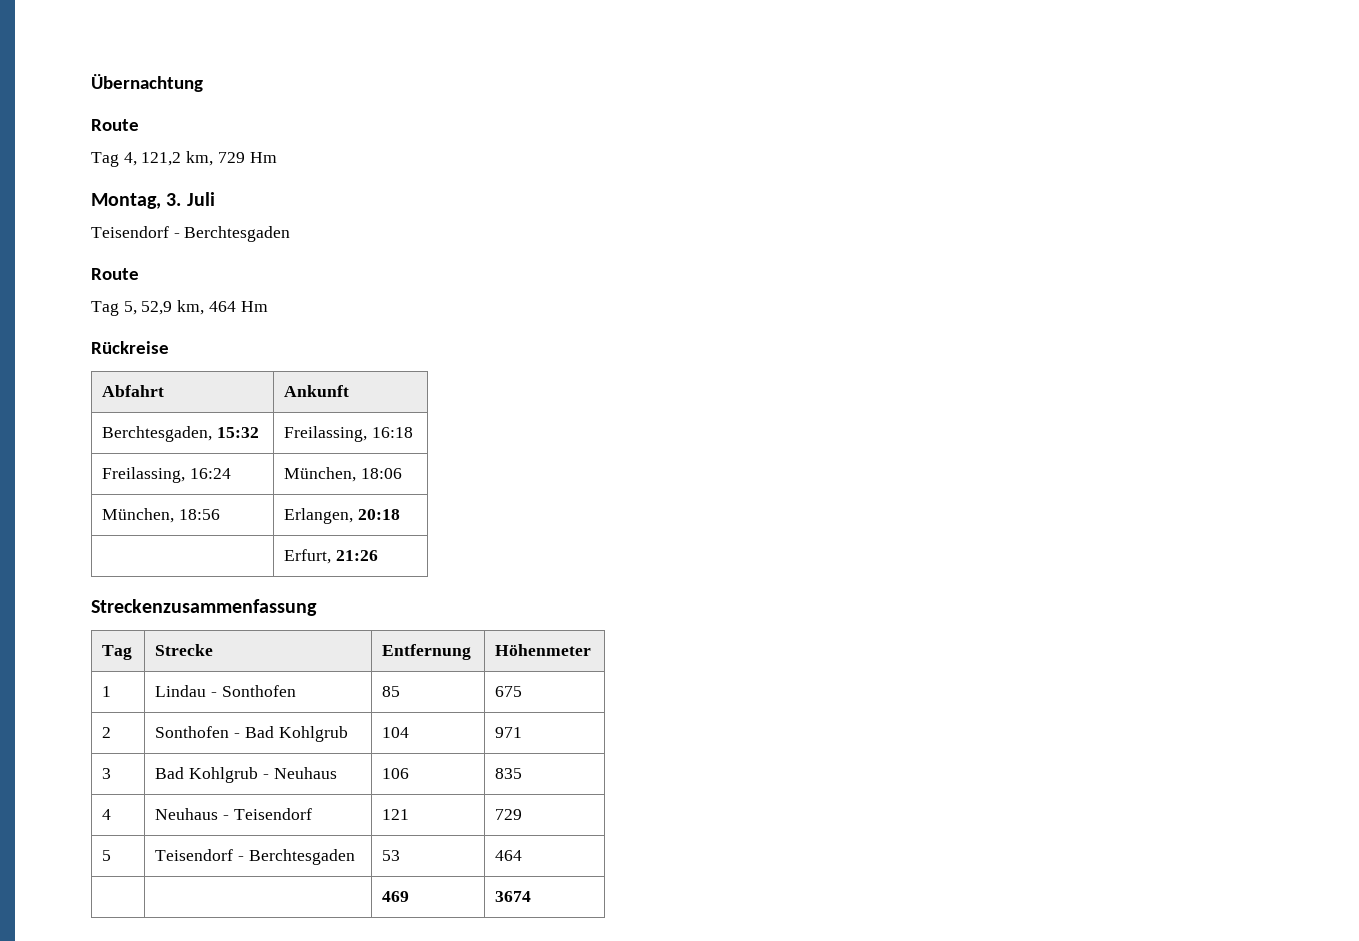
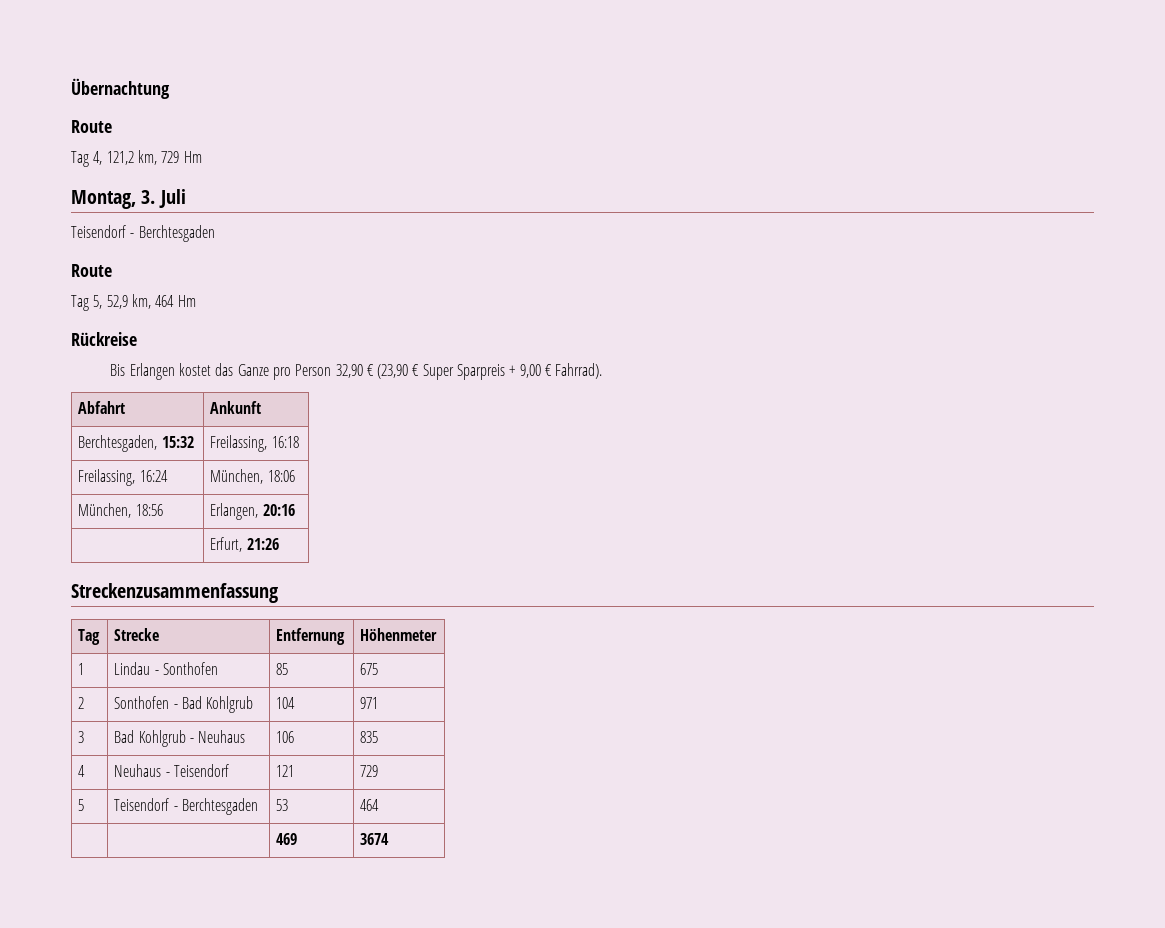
+ Bis Erlangen kostet das Ganze pro Person 32,90 € (23,90 € Super Sparpreis + 9,00 € Fahrrad).
- München, 18:56 | Erlangen, 20:18
+ München, 18:56 | Erlangen, 20:16

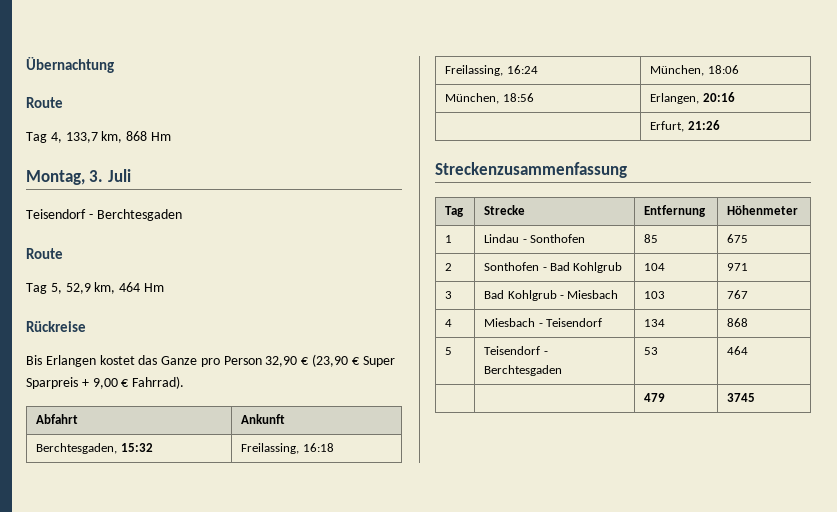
- Tag 4, 121,2 km, 729 Hm
+ Tag 4, 133,7 km, 868 Hm
- 3 | Bad Kohlgrub - Neuhaus | 106 | 835
+ 3 | Bad Kohlgrub - Miesbach | 103 | 767
- 4 | Neuhaus - Teisendorf | 121 | 729
+ 4 | Miesbach - Teisendorf | 134 | 868
- | | 469 | 3674
+ | | 479 | 3745

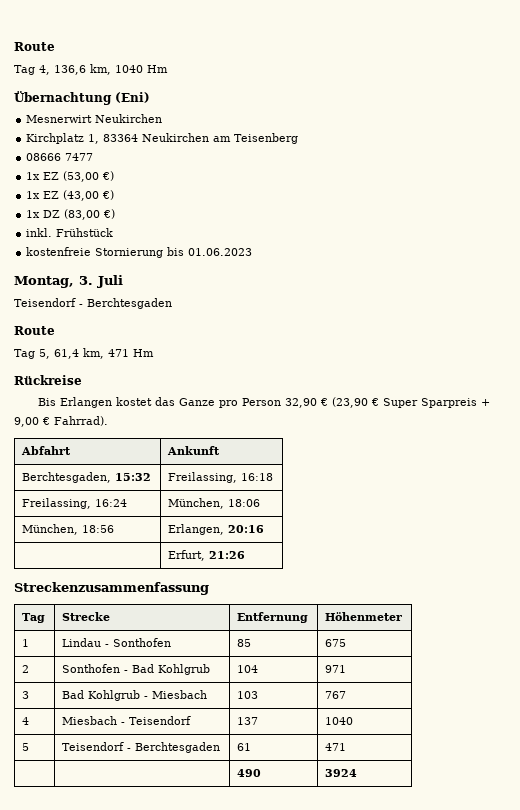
- Übernachtung
- Tag 4, 133,7 km, 868 Hm
+ Tag 4, 136,6 km, 1040 Hm
+ Übernachtung (Eni)
+ Mesnerwirt Neukirchen
+ Kirchplatz 1, 83364 Neukirchen am Teisenberg
+ 08666 7477
+ 1x EZ (53,00 €)
+ 1x EZ (43,00 €)
+ 1x DZ (83,00 €)
+ inkl. Frühstück
+ kostenfreie Stornierung bis 01.06.2023
- Tag 5, 52,9 km, 464 Hm
+ Tag 5, 61,4 km, 471 Hm
- 4 | Miesbach - Teisendorf | 134 | 868
+ 4 | Miesbach - Teisendorf | 137 | 1040
- 5 | Teisendorf - Berchtesgaden | 53 | 464
- | | 479 | 3745
+ 5 | Teisendorf - Berchtesgaden | 61 | 471
+ | | 490 | 3924

